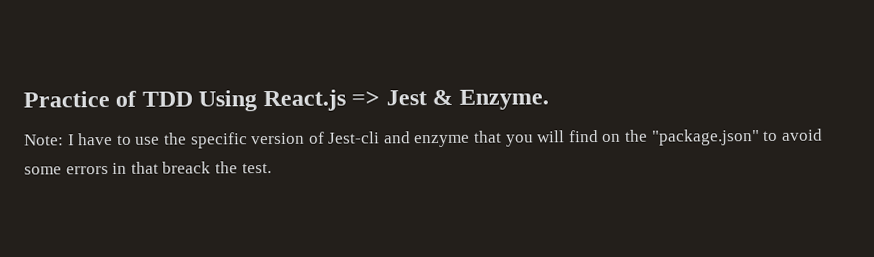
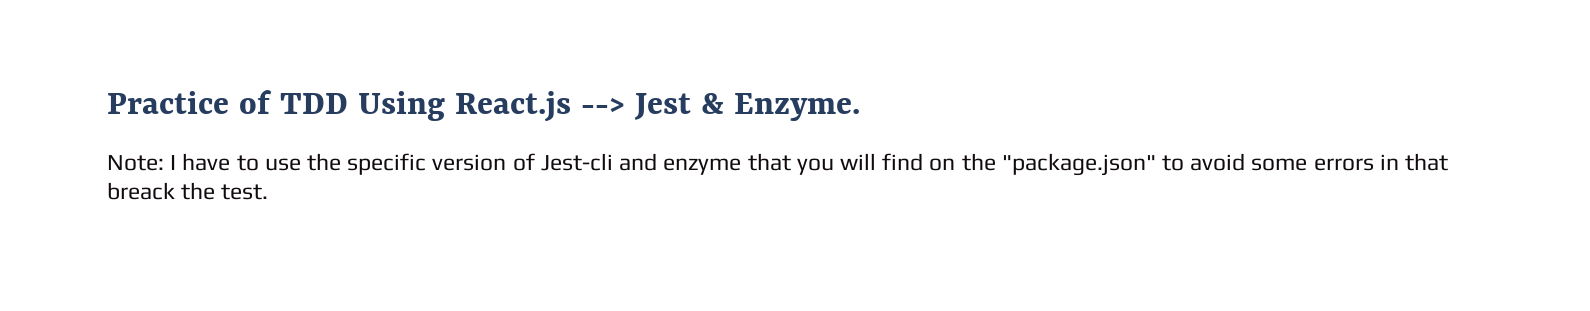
- Practice of TDD Using React.js => Jest & Enzyme.
+ Practice of TDD Using React.js --> Jest & Enzyme.

